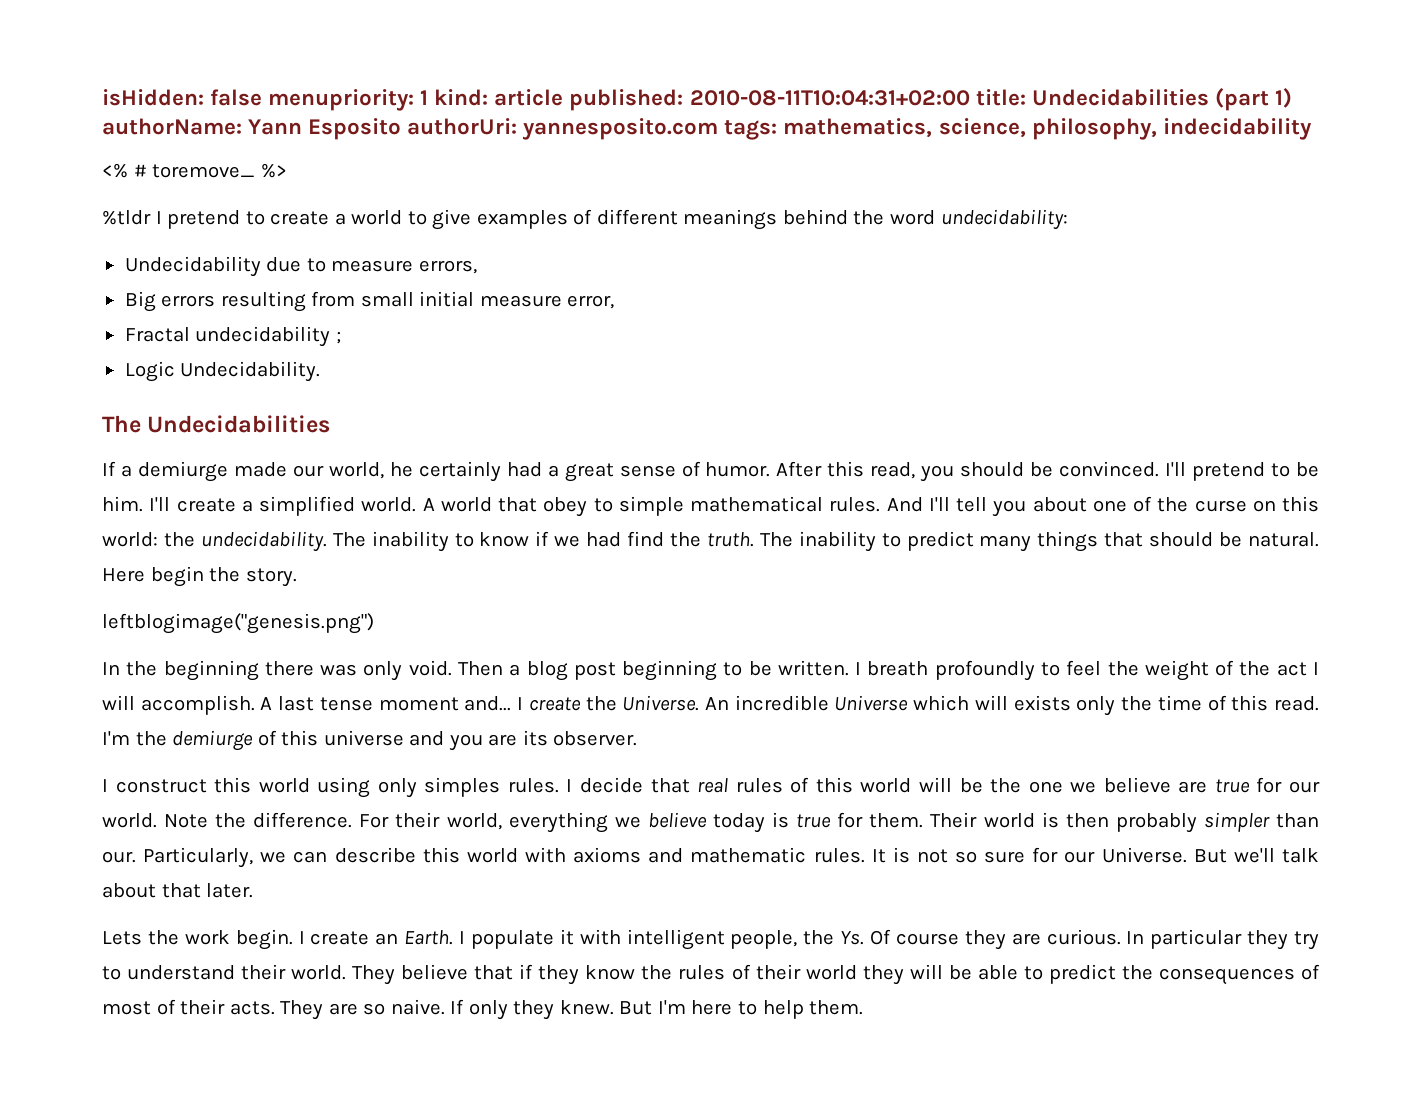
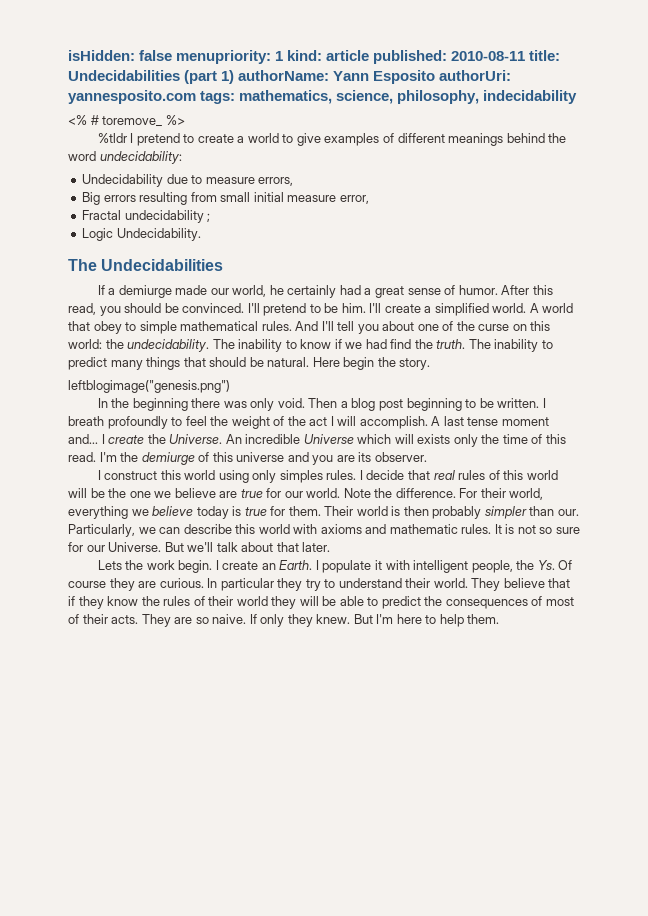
- isHidden: false menupriority: 1 kind: article published: 2010-08-11T10:04:31+02:00 title: Undecidabilities (part 1) authorName: Yann Esposito authorUri: yannesposito.com tags: mathematics, science, philosophy, indecidability
+ isHidden: false menupriority: 1 kind: article published: 2010-08-11 title: Undecidabilities (part 1) authorName: Yann Esposito authorUri: yannesposito.com tags: mathematics, science, philosophy, indecidability

